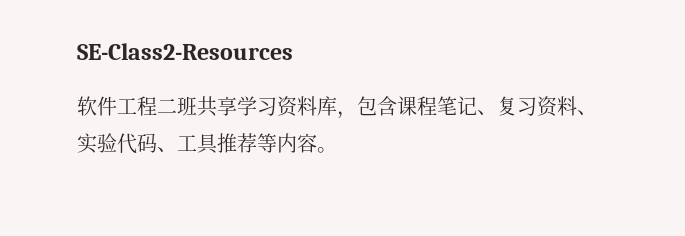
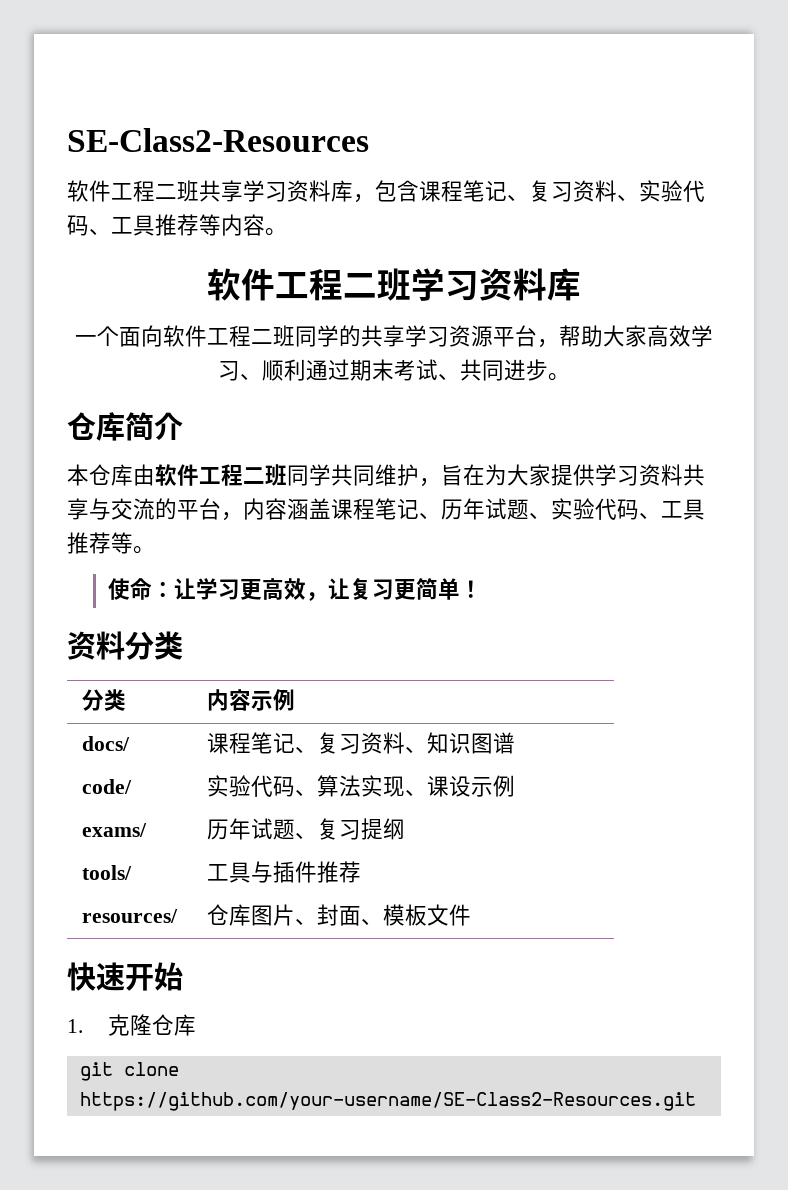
+ 软件工程二班学习资料库
+ 一个面向软件工程二班同学的共享学习资源平台，帮助大家高效学习、顺利通过期末考试、共同进步。
+ 仓库简介
+ 本仓库由软件工程二班同学共同维护，旨在为大家提供学习资料共享与交流的平台，内容涵盖课程笔记、历年试题、实验代码、工具推荐等。
+ 使命：让学习更高效，让复习更简单！
+ 资料分类
+ 分类 | 内容示例
+ docs/ | 课程笔记、复习资料、知识图谱
+ code/ | 实验代码、算法实现、课设示例
+ exams/ | 历年试题、复习提纲
+ tools/ | 工具与插件推荐
+ resources/ | 仓库图片、封面、模板文件
+ 快速开始
+ 1.克隆仓库
+ git clone https://github.com/your-username/SE-Class2-Resources.git

